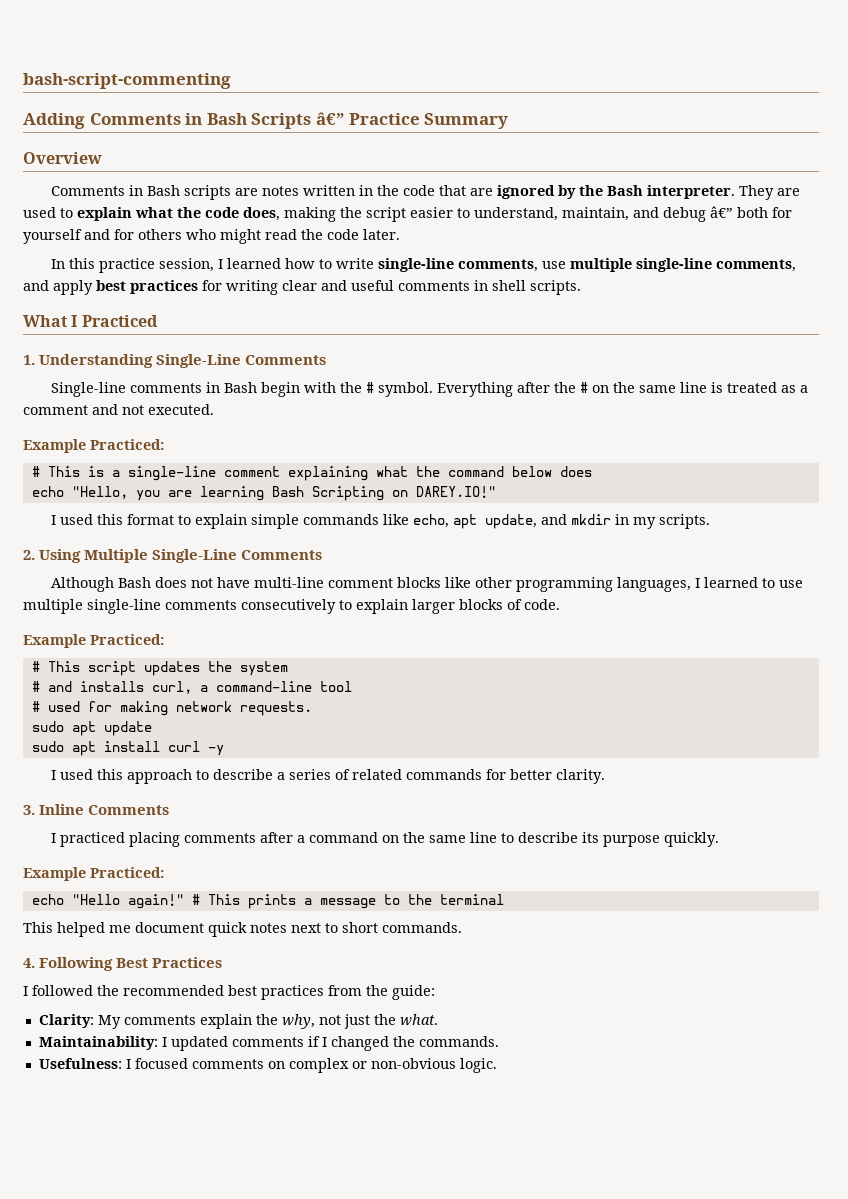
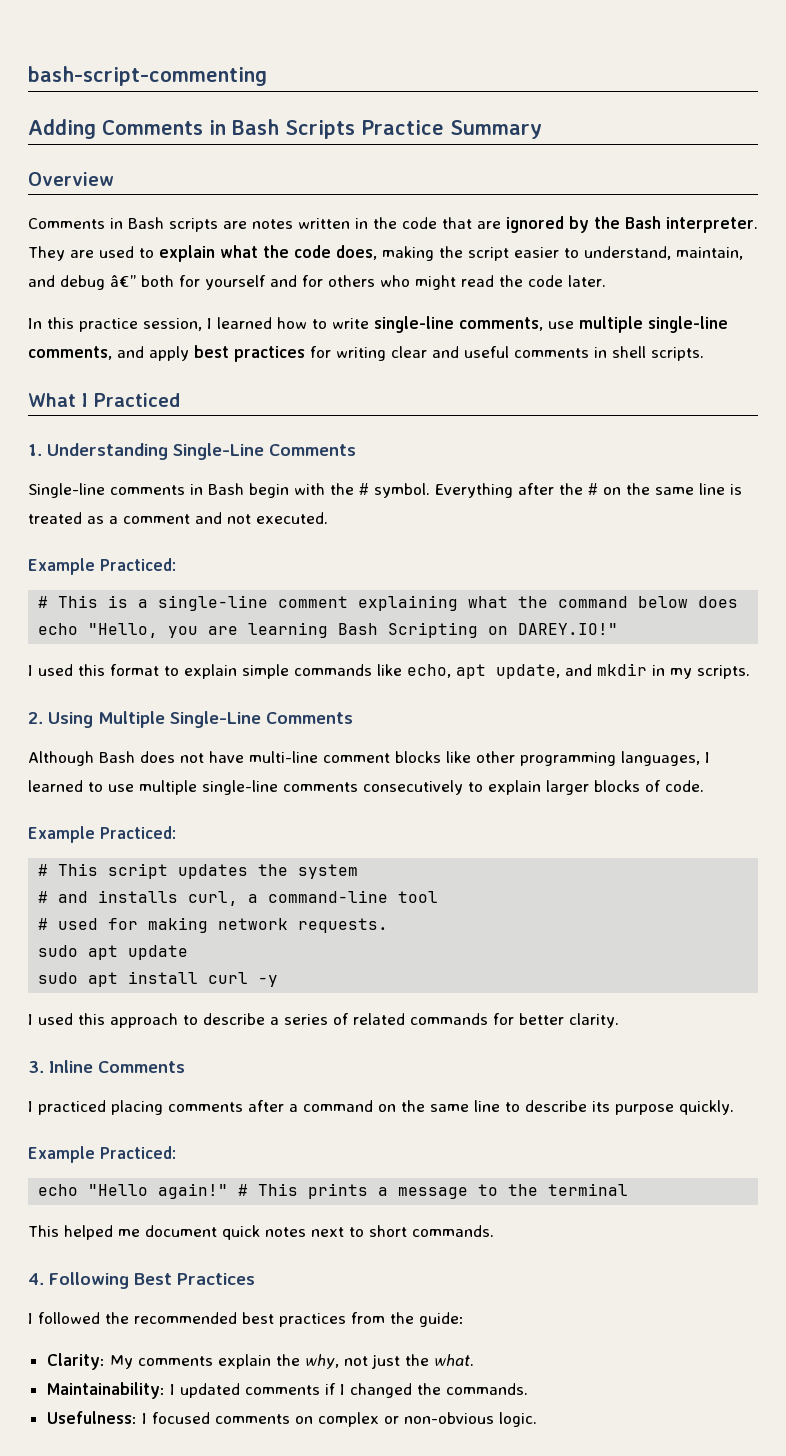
- Adding Comments in Bash Scripts â€” Practice Summary
+ Adding Comments in Bash Scripts Practice Summary

